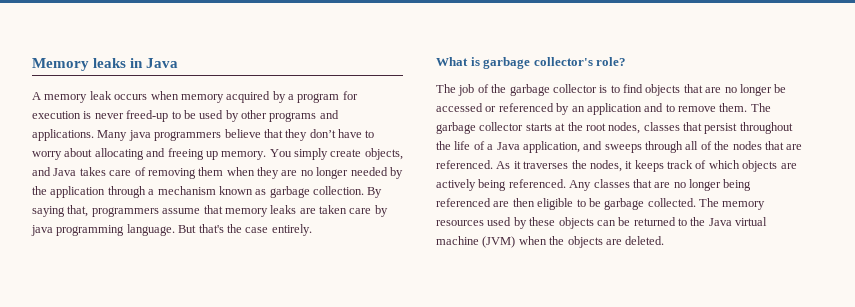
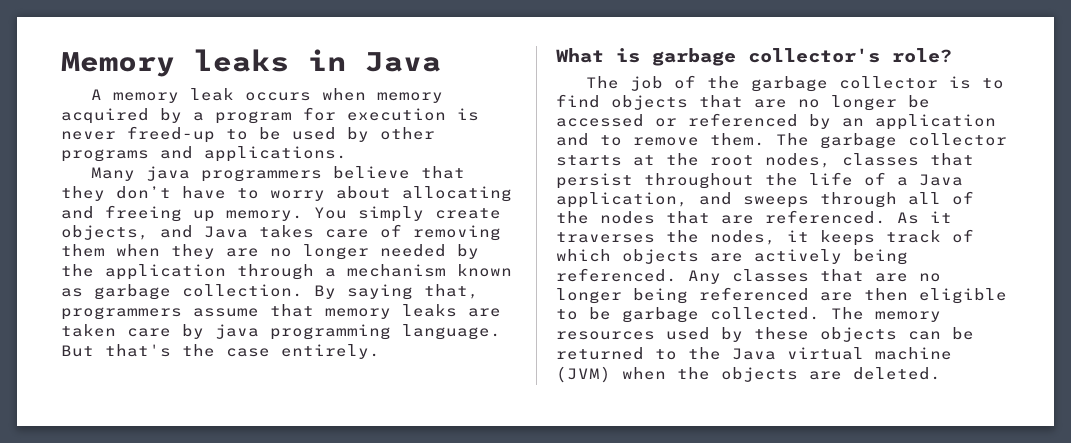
- A memory leak occurs when memory acquired by a program for execution is never freed-up to be used by other programs and applications. Many java programmers believe that they don’t have to worry about allocating and freeing up memory.
+ A memory leak occurs when memory acquired by a program for execution is never freed-up to be used by other programs and applications.
+ Many java programmers believe that they don’t have to worry about allocating and freeing up memory.

